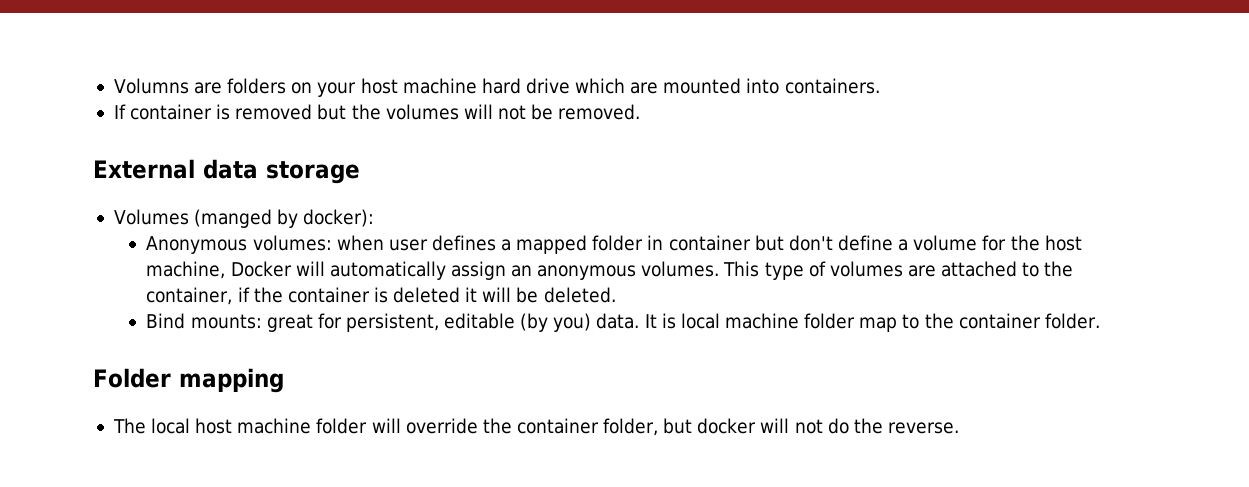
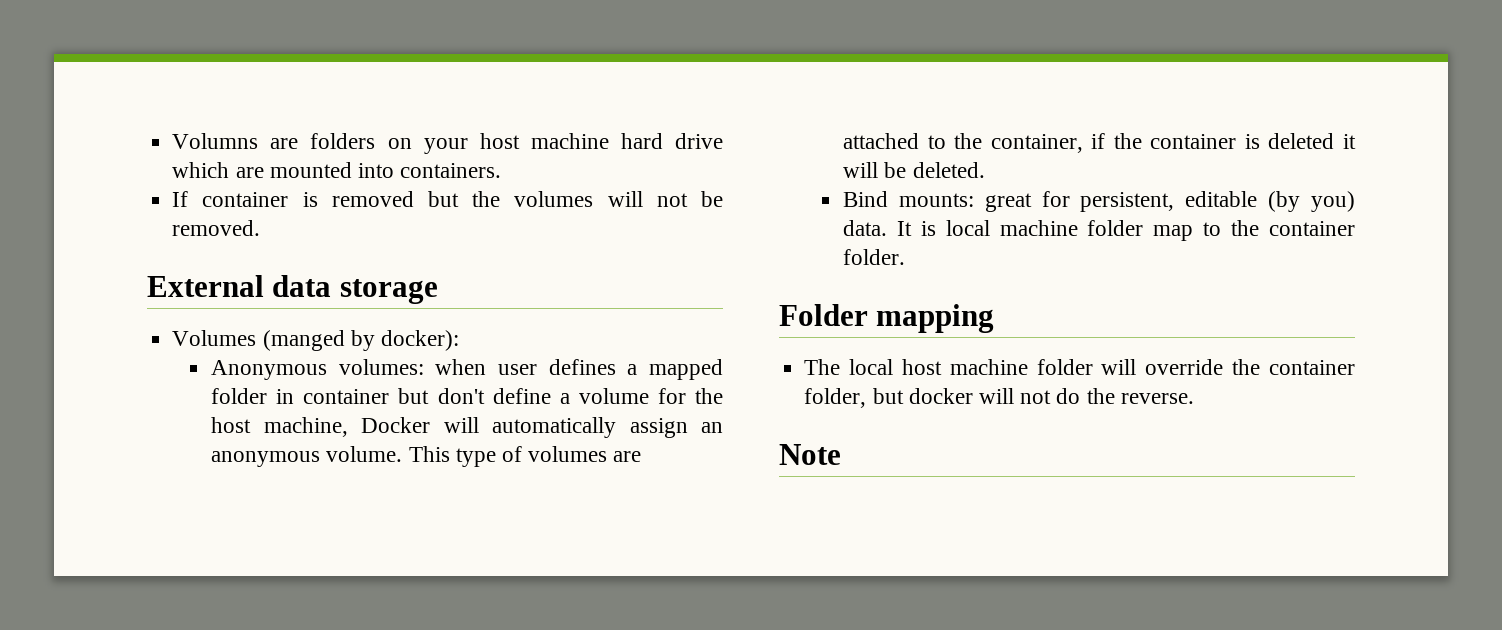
- Anonymous volumes: when user defines a mapped folder in container but don't define a volume for the host machine, Docker will automatically assign an anonymous volumes.
+ Anonymous volumes: when user defines a mapped folder in container but don't define a volume for the host machine, Docker will automatically assign an anonymous volume.
+ Note

